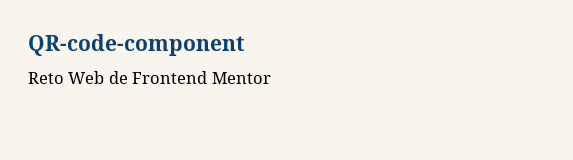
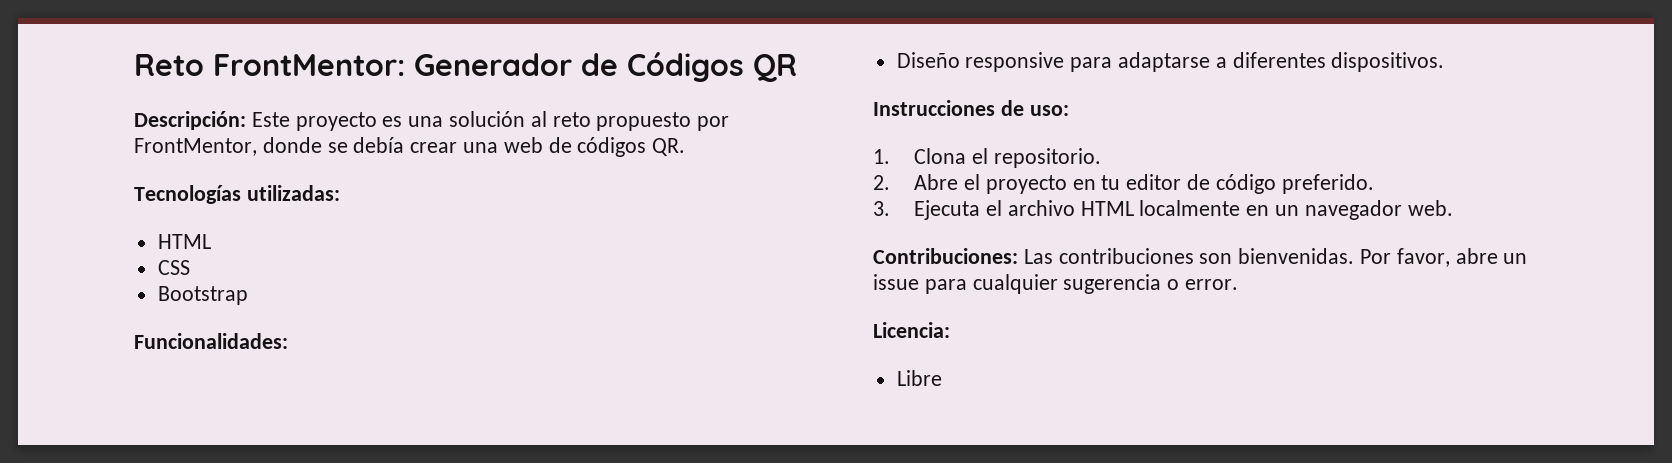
- QR-code-component
- Reto Web de Frontend Mentor
+ Reto FrontMentor: Generador de Códigos QR
+ Descripción: Este proyecto es una solución al reto propuesto por FrontMentor, donde se debía crear una web de códigos QR.
+ Tecnologías utilizadas:
+ HTML
+ CSS
+ Bootstrap
+ Funcionalidades:
+ Diseño responsive para adaptarse a diferentes dispositivos.
+ Instrucciones de uso:
+ 1. Clona el repositorio.
+ 2. Abre el proyecto en tu editor de código preferido.
+ 3. Ejecuta el archivo HTML localmente en un navegador web.
+ Contribuciones: Las contribuciones son bienvenidas. Por favor, abre un issue para cualquier sugerencia o error.
+ Licencia:
+ Libre

